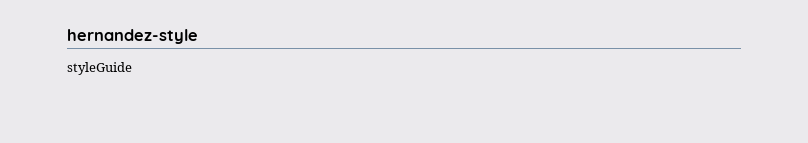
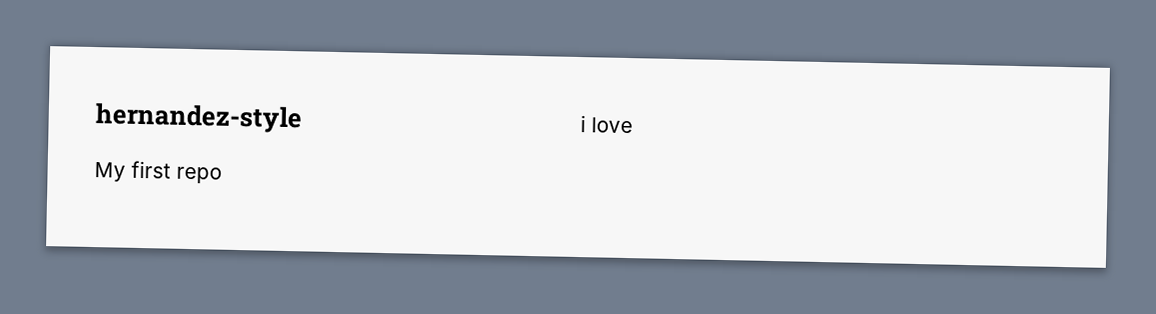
- styleGuide
+ My first repo
+ i love

